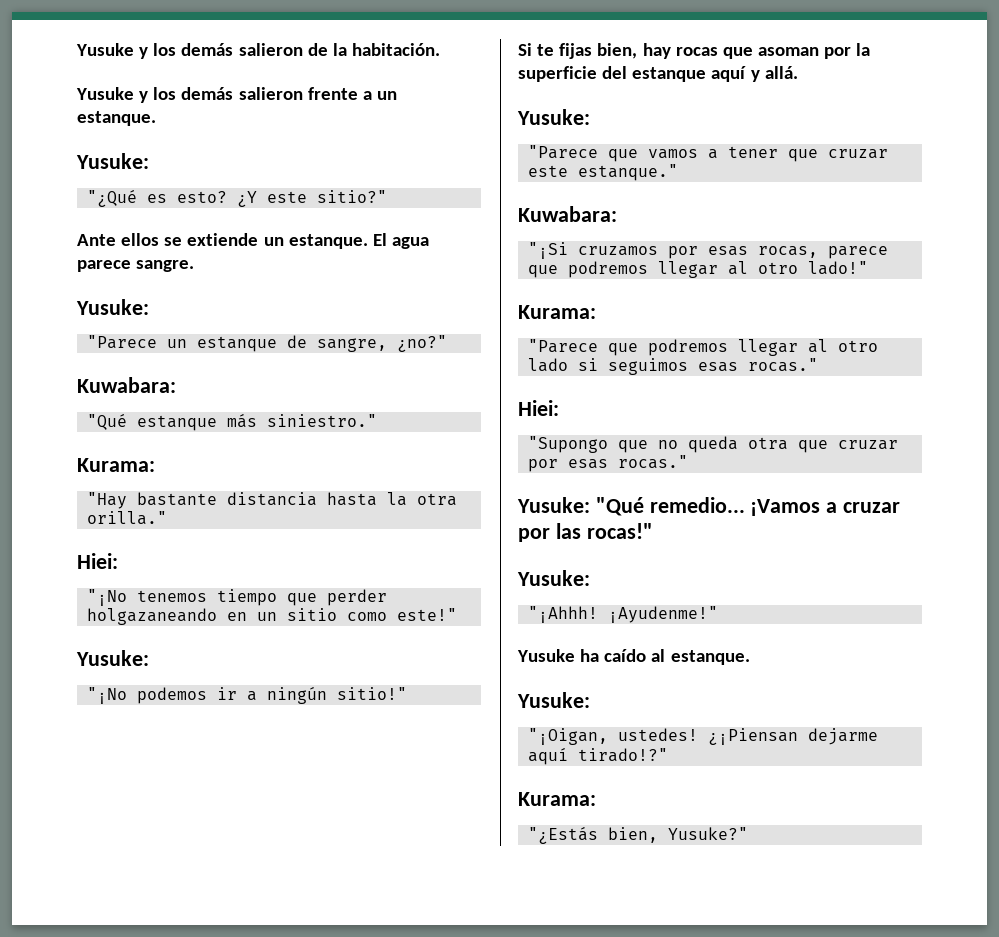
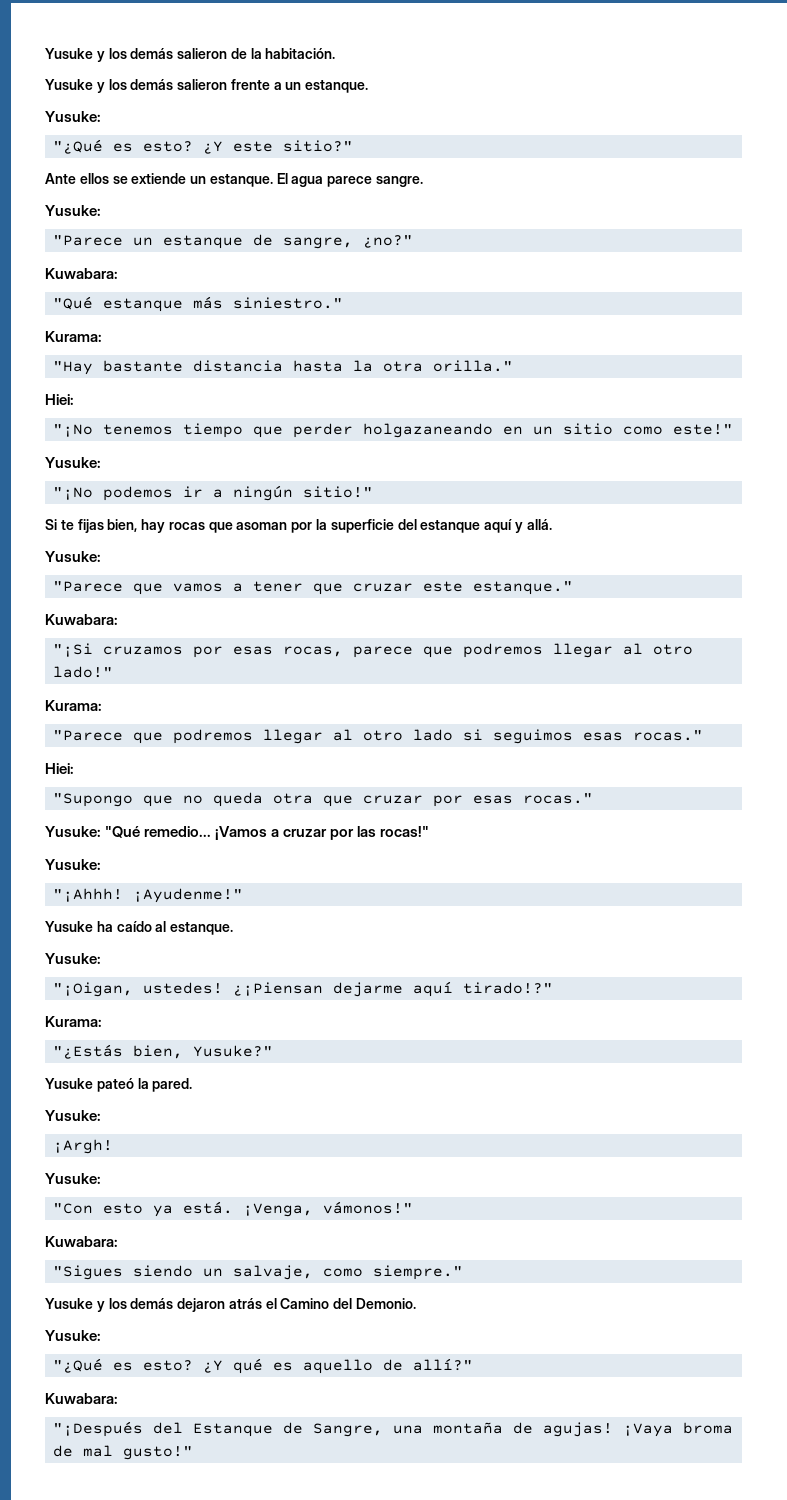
+ Yusuke pateó la pared.
+ Yusuke:
+ ¡Argh!
+ Yusuke:
+ "Con esto ya está. ¡Venga, vámonos!"
+ Kuwabara:
+ "Sigues siendo un salvaje, como siempre."
+ Yusuke y los demás dejaron atrás el Camino del Demonio.
+ Yusuke:
+ "¿Qué es esto? ¿Y qué es aquello de allí?"
+ Kuwabara:
+ "¡Después del Estanque de Sangre, una montaña de agujas! ¡Vaya broma de mal gusto!"

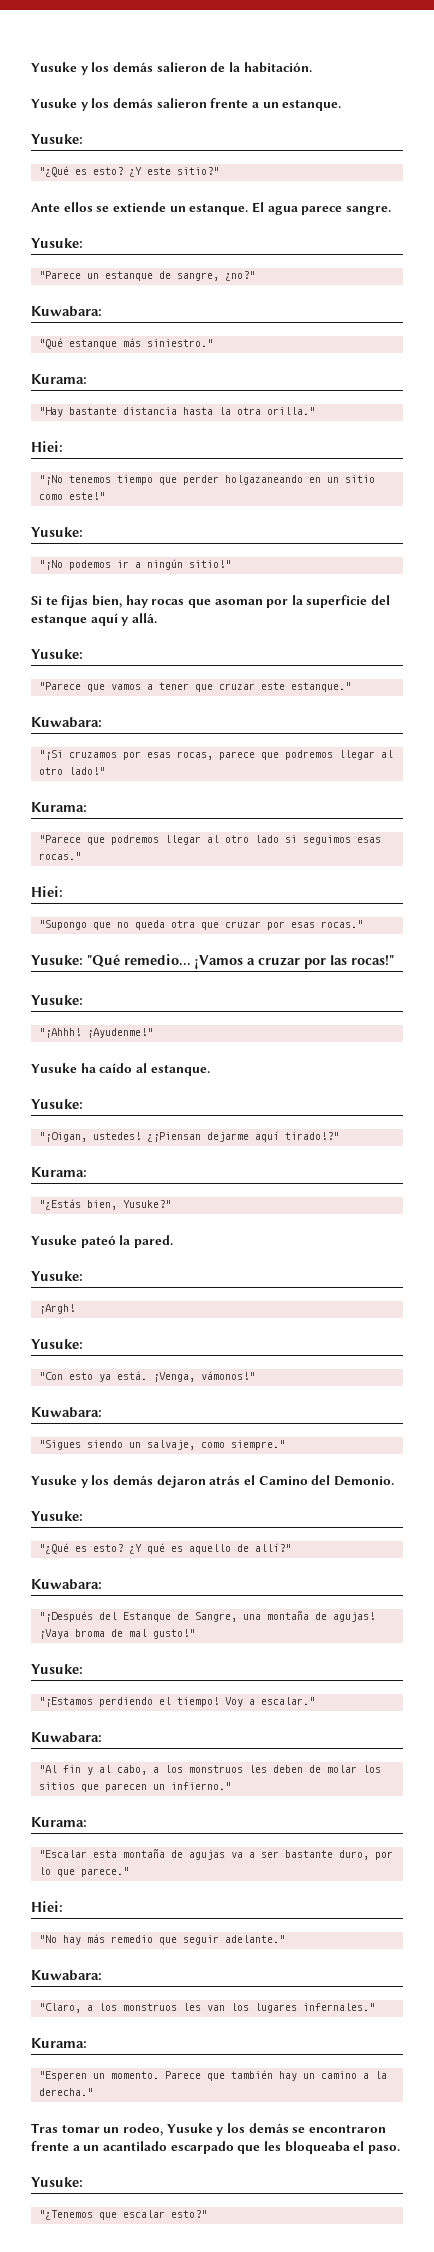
  ¡Vaya broma de mal gusto!"
+ Yusuke:
+ "¡Estamos perdiendo el tiempo! Voy a escalar."
+ Kuwabara:
+ "Al fin y al cabo, a los monstruos les deben de molar los sitios que parecen un infierno."
+ Kurama:
+ "Escalar esta montaña de agujas va a ser bastante duro, por lo que parece."
+ Hiei:
+ "No hay más remedio que seguir adelante."
+ Kuwabara:
+ "Claro, a los monstruos les van los lugares infernales."
+ Kurama:
+ "Esperen un momento. Parece que también hay un camino a la derecha."
+ Tras tomar un rodeo, Yusuke y los demás se encontraron frente a un acantilado escarpado que les bloqueaba el paso.
+ Yusuke:
+ "¿Tenemos que escalar esto?"

